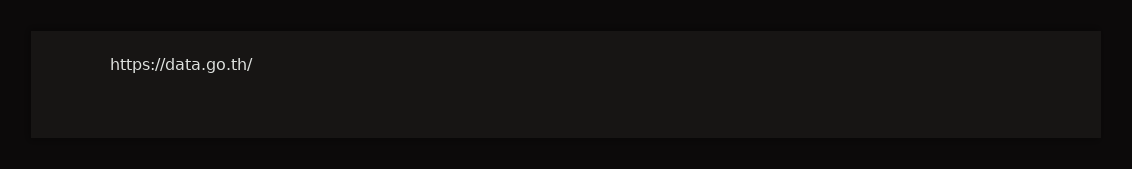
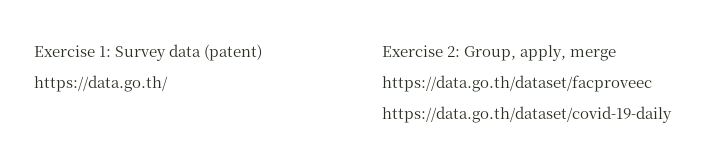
+ Exercise 1: Survey data (patent)
  https://data.go.th/
+ Exercise 2: Group, apply, merge
+ https://data.go.th/dataset/facproveec
+ https://data.go.th/dataset/covid-19-daily

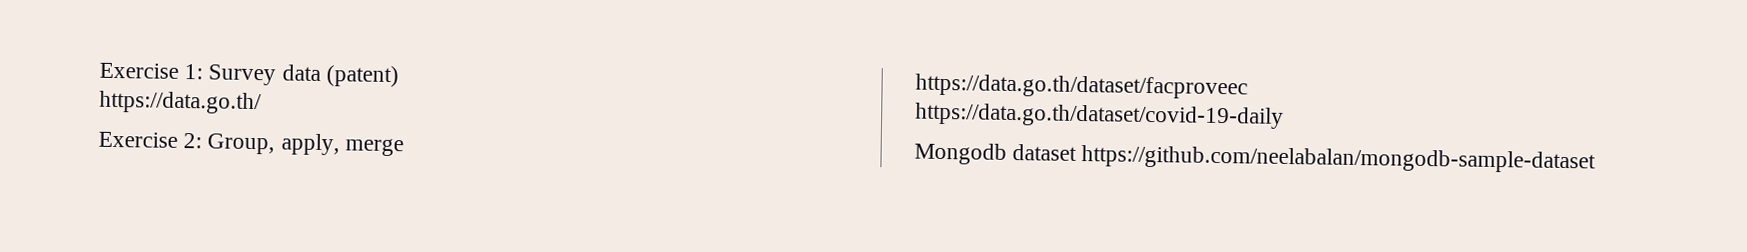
+ Mongodb dataset https://github.com/neelabalan/mongodb-sample-dataset

